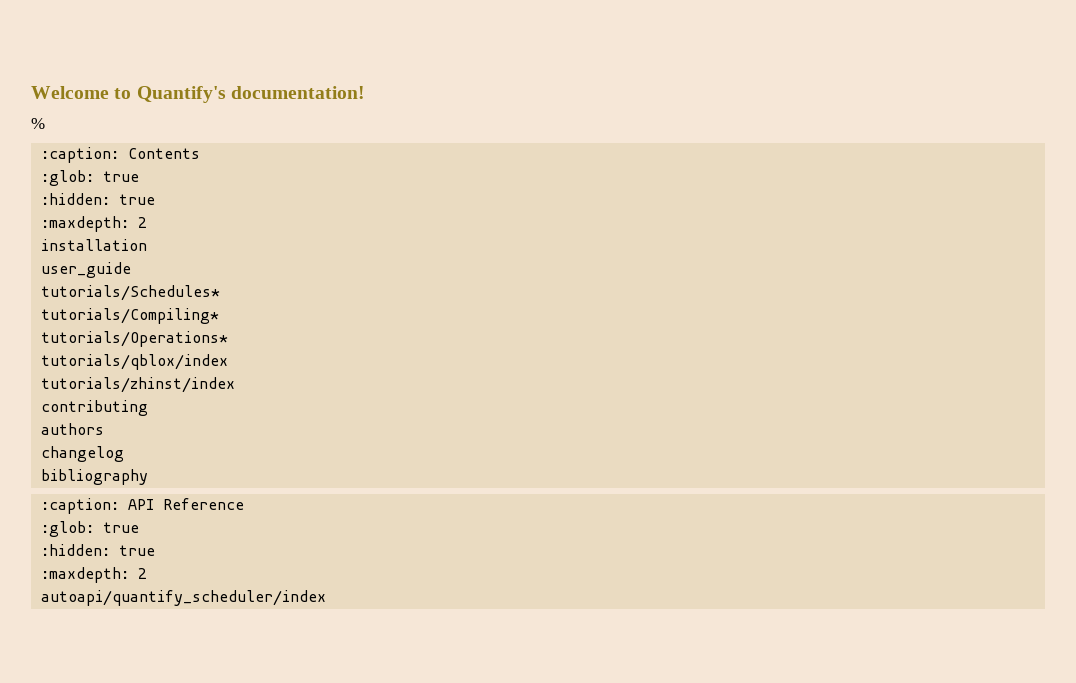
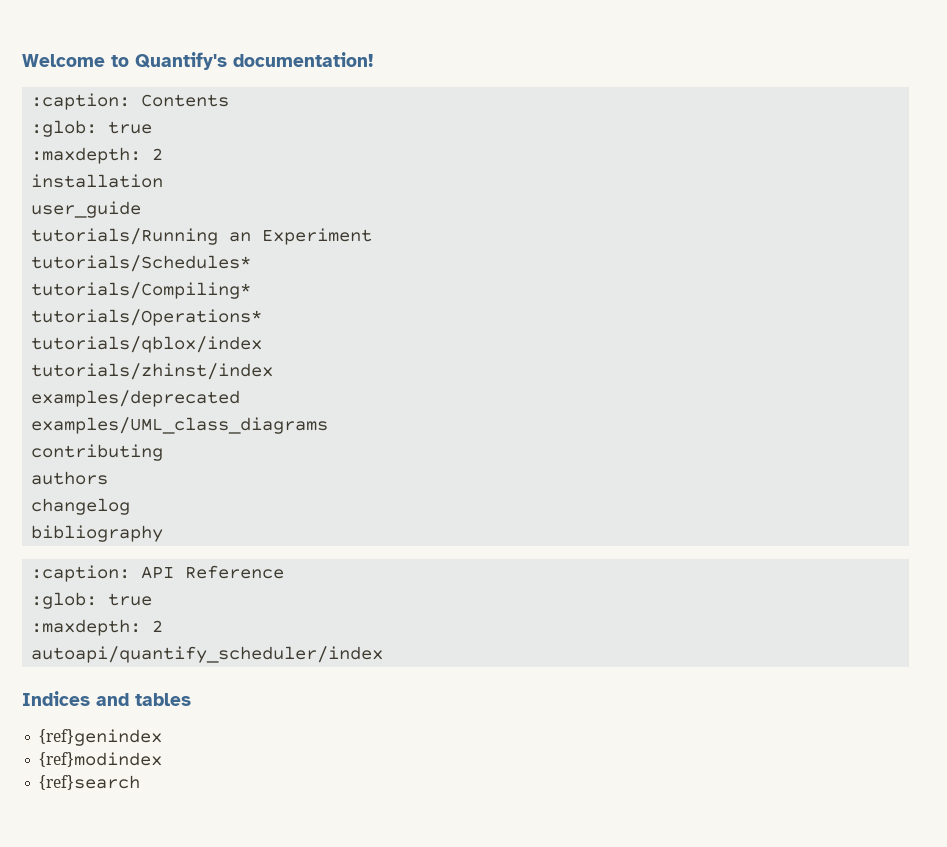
- %
  :caption: Contents
  :glob: true
- :hidden: true
+ tutorials/Running an Experiment
+ examples/deprecated
+ examples/UML_class_diagrams
  :caption: API Reference
  :glob: true
- :hidden: true
+ Indices and tables
+ {ref}genindex
+ {ref}modindex
+ {ref}search

